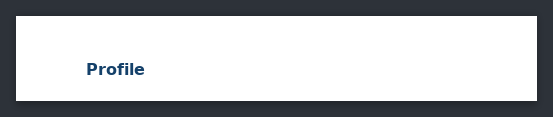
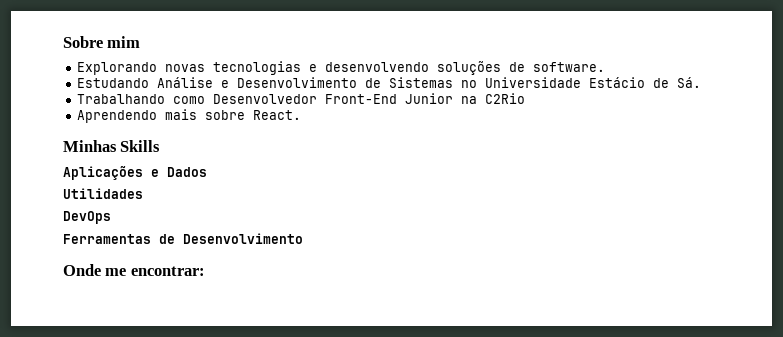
- Profile
+ Sobre mim
+ Explorando novas tecnologias e desenvolvendo soluções de software.
+ Estudando Análise e Desenvolvimento de Sistemas no Universidade Estácio de Sá.
+ Trabalhando como Desenvolvedor Front-End Junior na C2Rio
+ Aprendendo mais sobre React.
+ Minhas Skills
+ Aplicações e Dados
+ Utilidades
+ DevOps
+ Ferramentas de Desenvolvimento
+ Onde me encontrar:

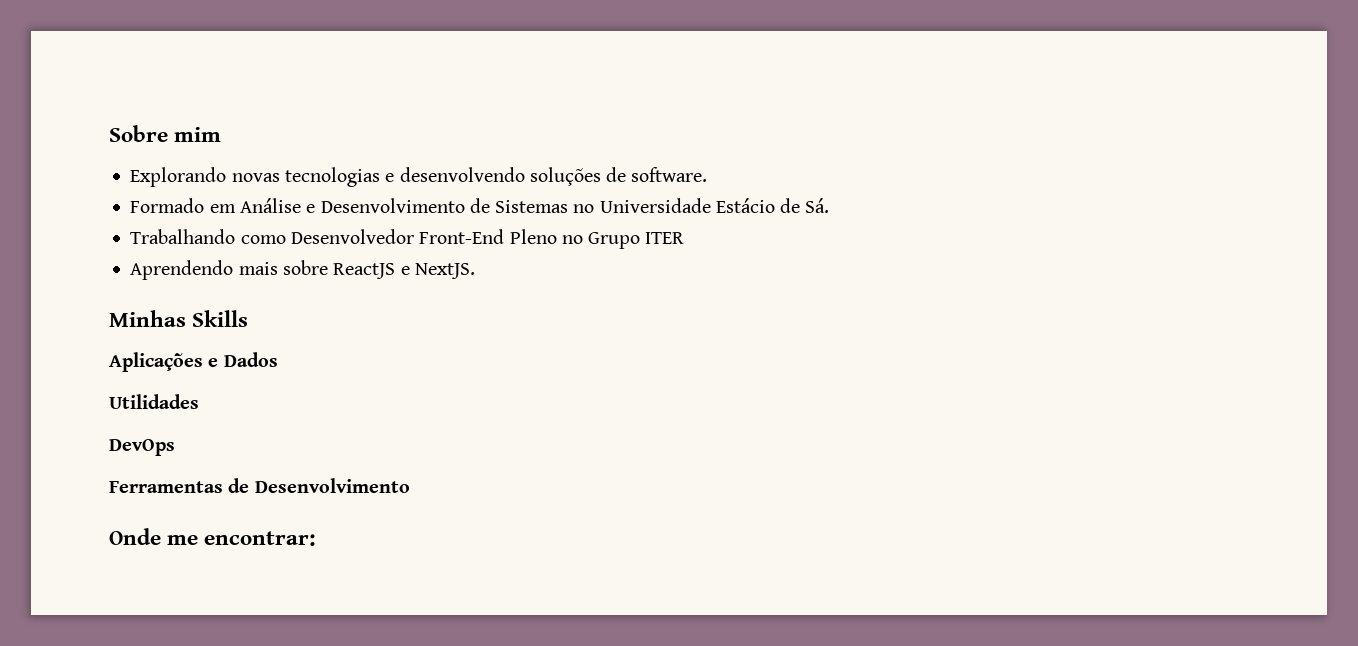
- Estudando Análise e Desenvolvimento de Sistemas no Universidade Estácio de Sá.
+ Formado em Análise e Desenvolvimento de Sistemas no Universidade Estácio de Sá.
- Trabalhando como Desenvolvedor Front-End Junior na C2Rio
+ Trabalhando como Desenvolvedor Front-End Pleno no Grupo ITER
- Aprendendo mais sobre React.
+ Aprendendo mais sobre ReactJS e NextJS.

